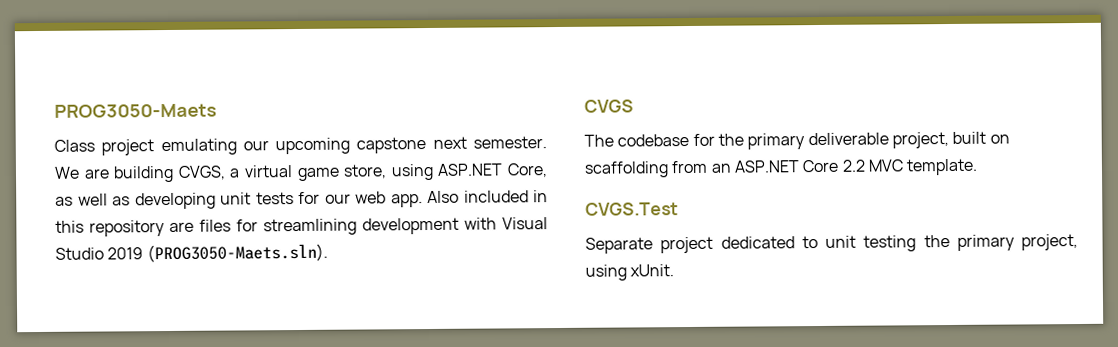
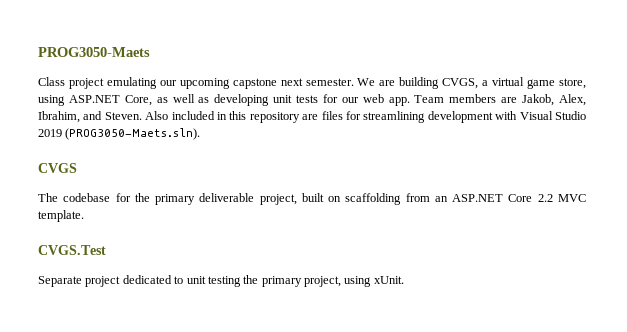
+ Team members are Jakob, Alex, Ibrahim, and Steven.

